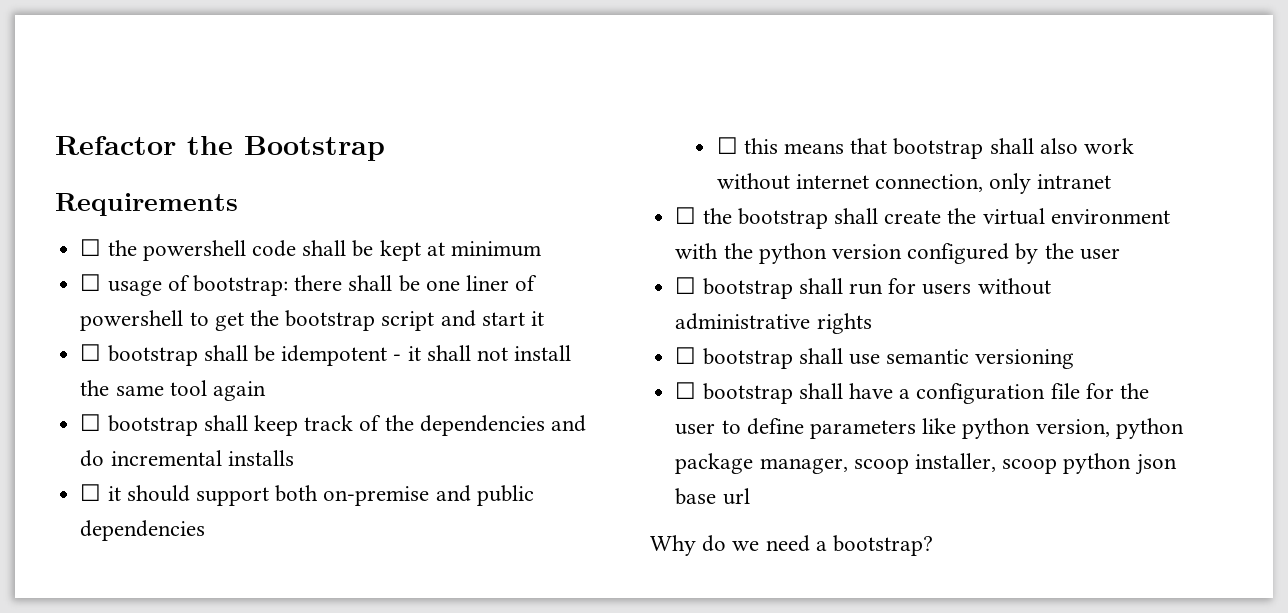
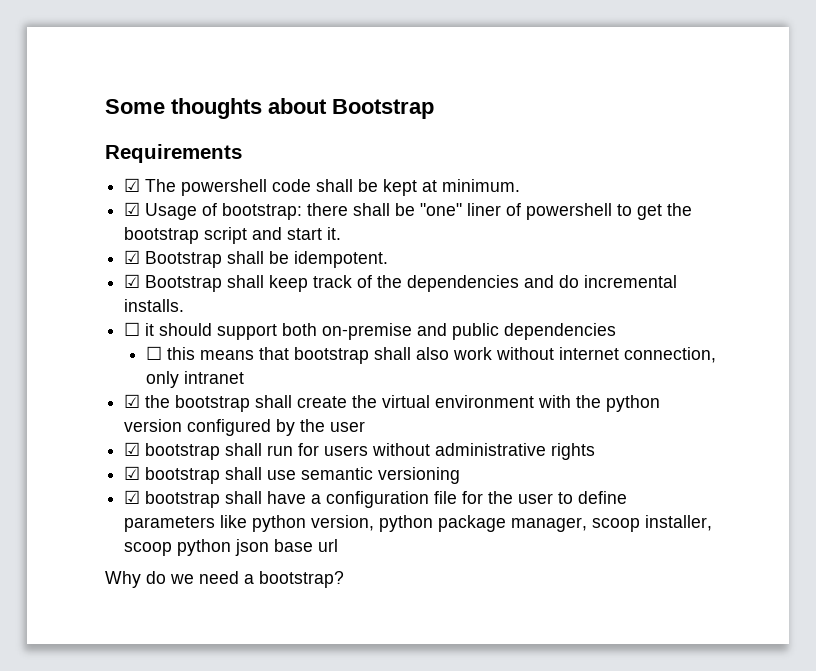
- Refactor the Bootstrap
+ Some thoughts about Bootstrap
- ☐ the powershell code shall be kept at minimum
- ☐ usage of bootstrap: there shall be one liner of powershell to get the bootstrap script and start it
- ☐ bootstrap shall be idempotent - it shall not install the same tool again
- ☐ bootstrap shall keep track of the dependencies and do incremental installs
+ ☑ The powershell code shall be kept at minimum.
+ ☑ Usage of bootstrap: there shall be "one" liner of powershell to get the bootstrap script and start it.
+ ☑ Bootstrap shall be idempotent.
+ ☑ Bootstrap shall keep track of the dependencies and do incremental installs.
- ☐ the bootstrap shall create the virtual environment with the python version configured by the user
+ ☑ the bootstrap shall create the virtual environment with the python version configured by the user
- ☐ bootstrap shall run for users without administrative rights
+ ☑ bootstrap shall run for users without administrative rights
- ☐ bootstrap shall use semantic versioning
+ ☑ bootstrap shall use semantic versioning
- ☐ bootstrap shall have a configuration file for the user to define parameters like python version, python package manager, scoop installer, scoop python json base url
+ ☑ bootstrap shall have a configuration file for the user to define parameters like python version, python package manager, scoop installer, scoop python json base url

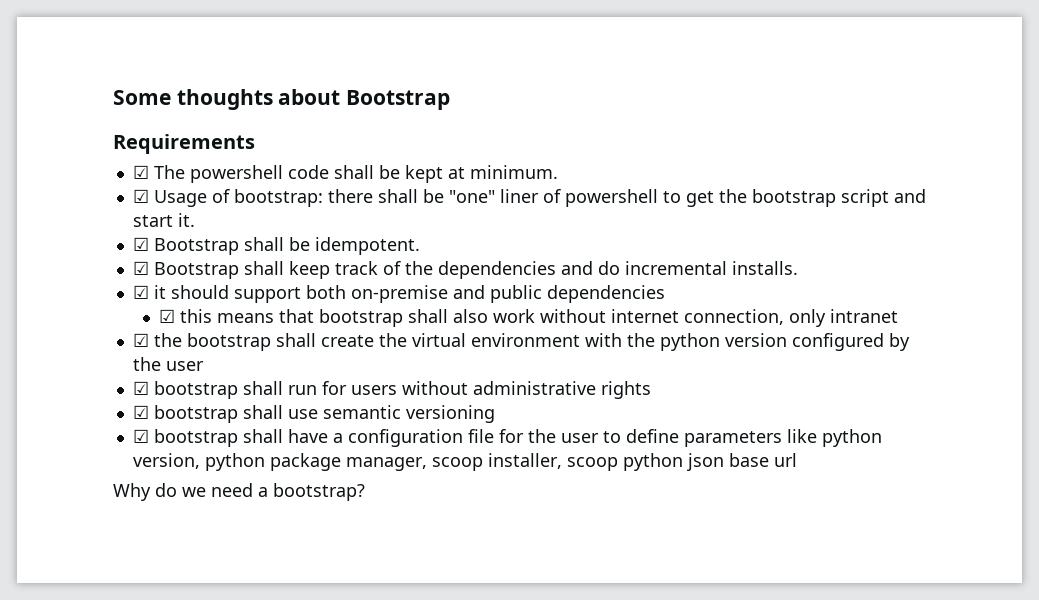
- ☐ it should support both on-premise and public dependencies
+ ☑ it should support both on-premise and public dependencies
- ☐ this means that bootstrap shall also work without internet connection, only intranet
+ ☑ this means that bootstrap shall also work without internet connection, only intranet

